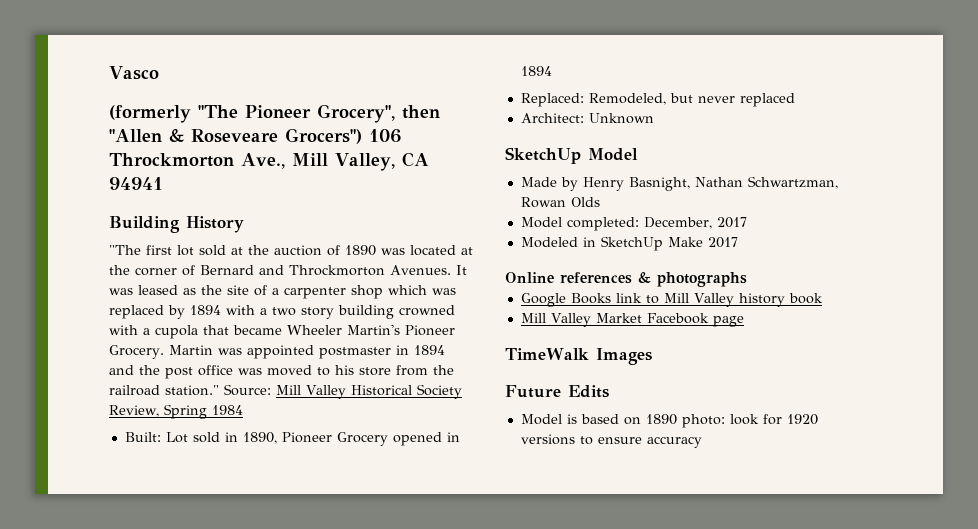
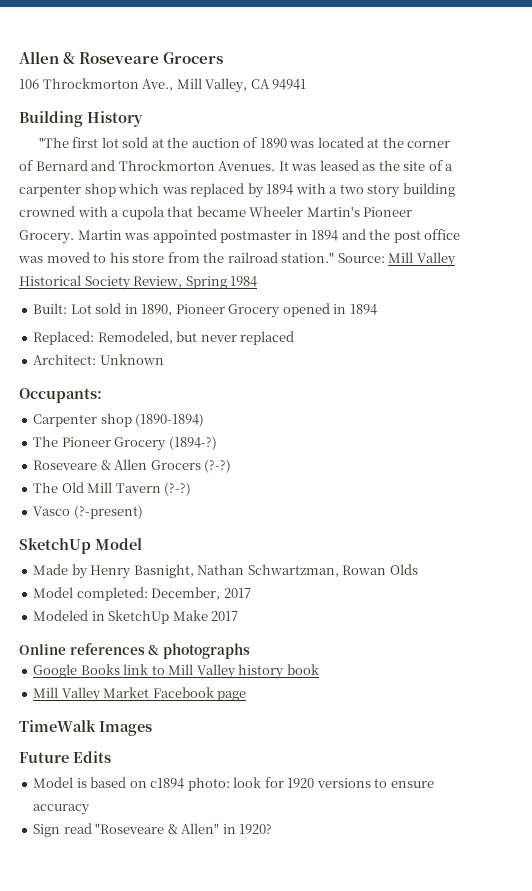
- Vasco
- (formerly "The Pioneer Grocery", then "Allen & Roseveare Grocers") 106 Throckmorton Ave., Mill Valley, CA 94941
+ Allen & Roseveare Grocers
+ 106 Throckmorton Ave., Mill Valley, CA 94941
+ Occupants:
+ Carpenter shop (1890-1894)
+ The Pioneer Grocery (1894-?)
+ Roseveare & Allen Grocers (?-?)
+ The Old Mill Tavern (?-?)
+ Vasco (?-present)
- Model is based on 1890 photo: look for 1920 versions to ensure accuracy
+ Model is based on c1894 photo: look for 1920 versions to ensure accuracy
+ Sign read "Roseveare & Allen" in 1920?

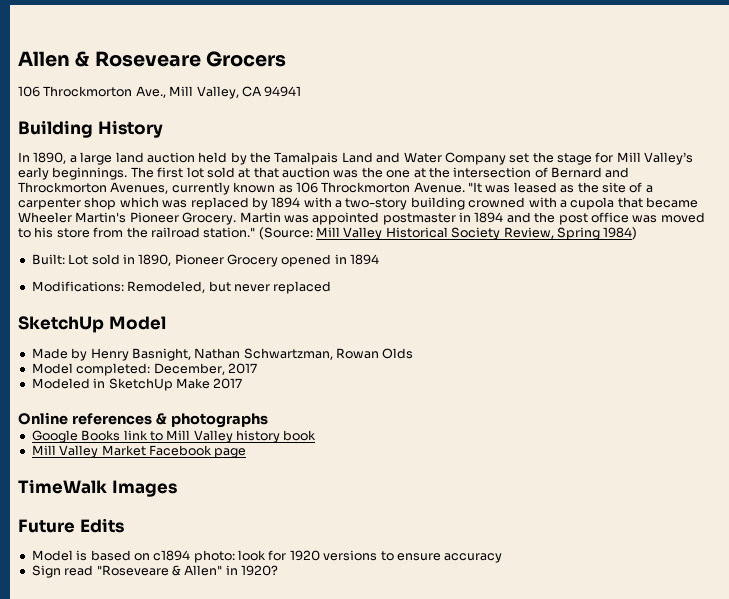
- "The first lot sold at the auction of 1890 was located at the corner of Bernard and Throckmorton Avenues. It was leased as the site of a carpenter shop which was replaced by 1894 with a two story building crowned with a cupola that became Wheeler Martin's Pioneer Grocery.
+ In 1890, a large land auction held by the Tamalpais Land and Water Company set the stage for Mill Valley’s early beginnings. The first lot sold at that auction was the one at the intersection of Bernard and Throckmorton Avenues, currently known as 106 Throckmorton Avenue. "It was leased as the site of a carpenter shop which was replaced by 1894 with a two-story building crowned with a cupola that became Wheeler Martin's Pioneer Grocery.
- Source: Mill Valley Historical Society Review, Spring 1984
+ (Source: Mill Valley Historical Society Review, Spring 1984)
- Replaced: Remodeled, but never replaced
+ Modifications: Remodeled, but never replaced
- Architect: Unknown
- Occupants:
- Carpenter shop (1890-1894)
- The Pioneer Grocery (1894-?)
- Roseveare & Allen Grocers (?-?)
- The Old Mill Tavern (?-?)
- Vasco (?-present)

